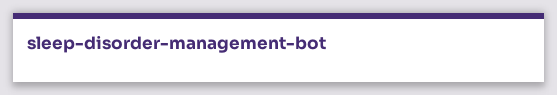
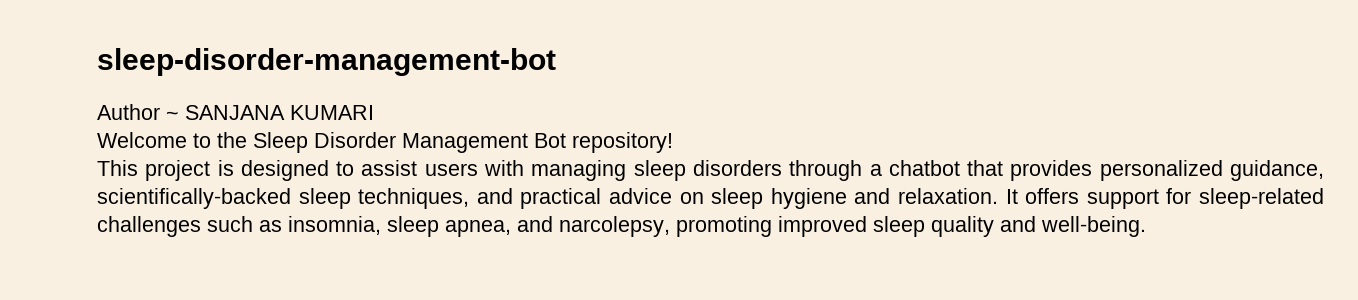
+ Author ~ SANJANA KUMARI
+ Welcome to the Sleep Disorder Management Bot repository!
+ This project is designed to assist users with managing sleep disorders through a chatbot that provides personalized guidance, scientifically-backed sleep techniques, and practical advice on sleep hygiene and relaxation. It offers support for sleep-related challenges such as insomnia, sleep apnea, and narcolepsy, promoting improved sleep quality and well-being.

